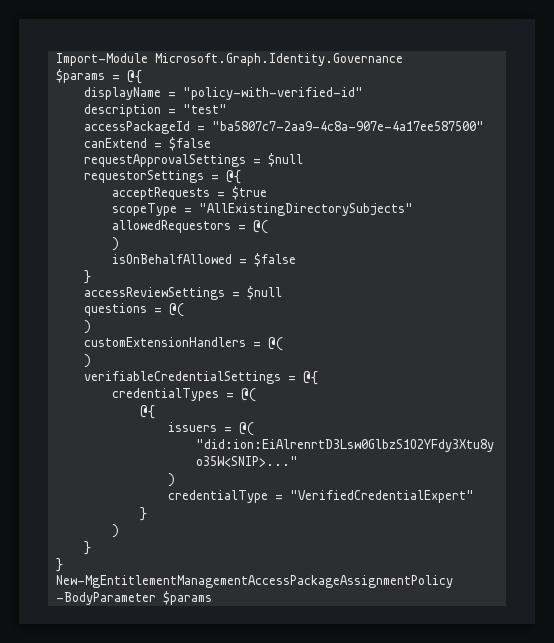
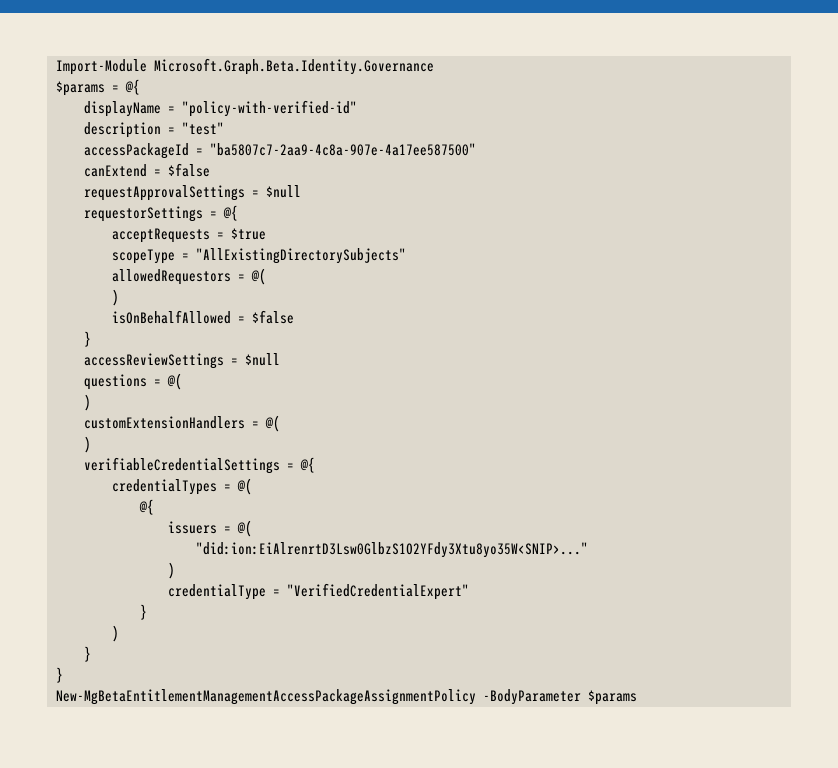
- Import-Module Microsoft.Graph.Identity.Governance
+ Import-Module Microsoft.Graph.Beta.Identity.Governance
- New-MgEntitlementManagementAccessPackageAssignmentPolicy -BodyParameter $params
+ New-MgBetaEntitlementManagementAccessPackageAssignmentPolicy -BodyParameter $params

